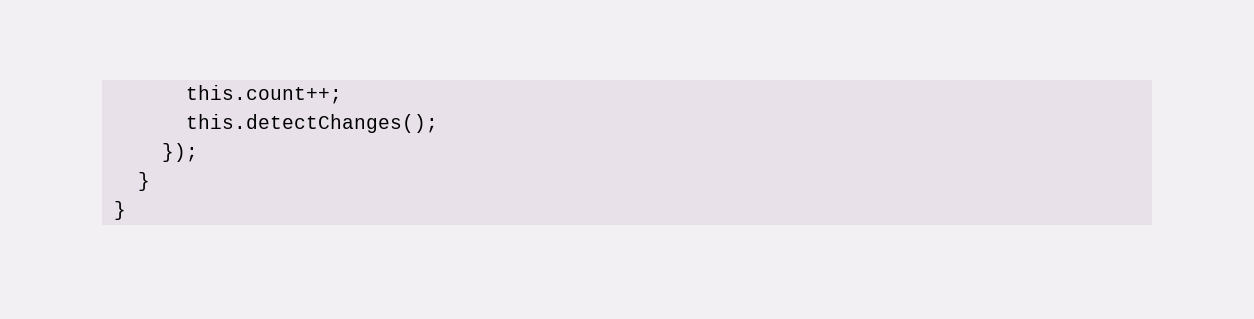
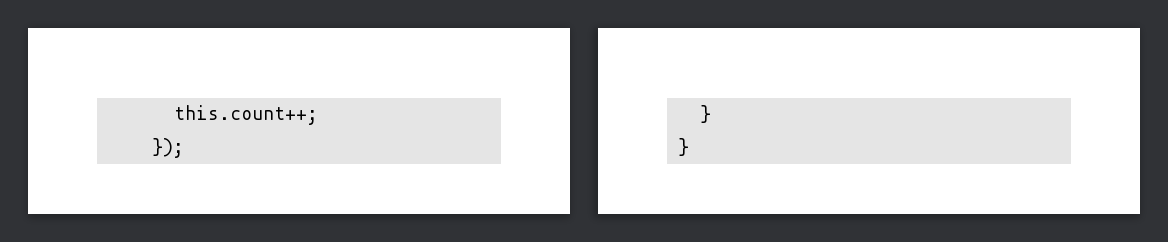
- this.detectChanges();

